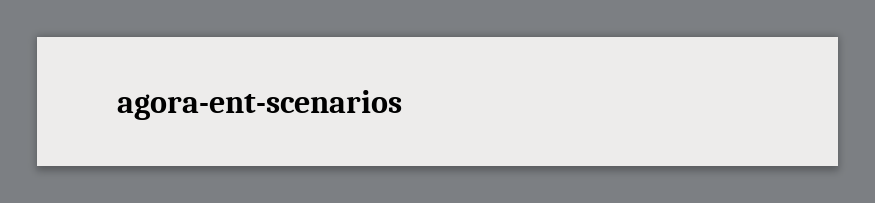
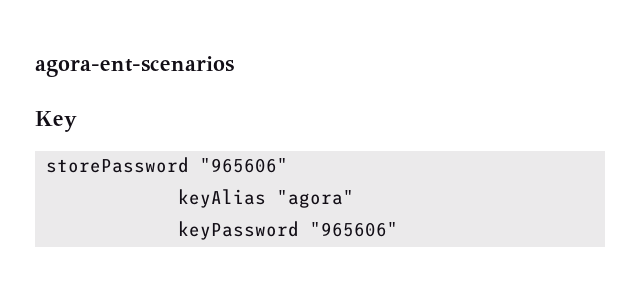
+ Key
+ storePassword "965606"
+ keyAlias "agora"
+ keyPassword "965606"

